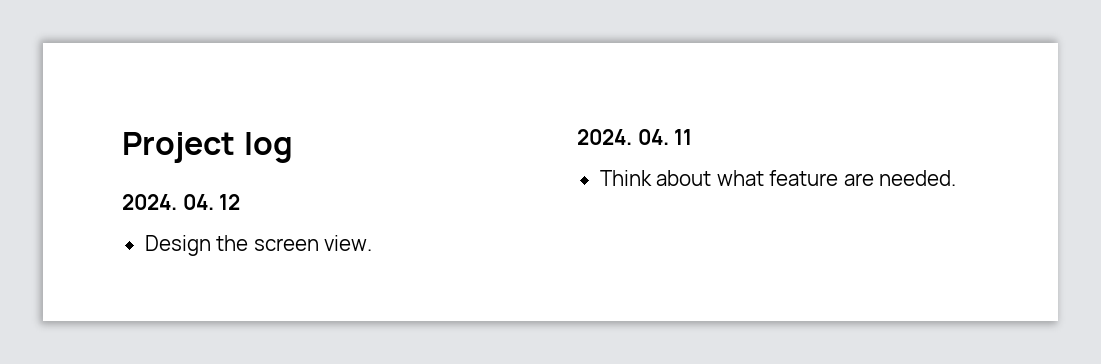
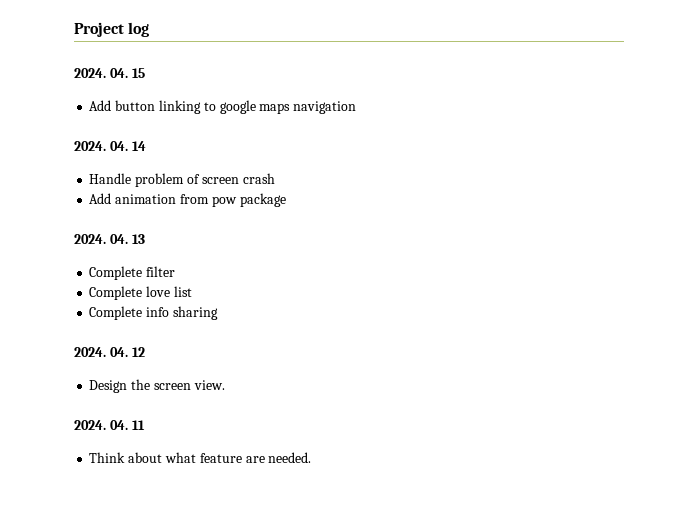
+ 2024. 04. 15
+ Add button linking to google maps navigation
+ 2024. 04. 14
+ Handle problem of screen crash
+ Add animation from pow package
+ 2024. 04. 13
+ Complete filter
+ Complete love list
+ Complete info sharing

